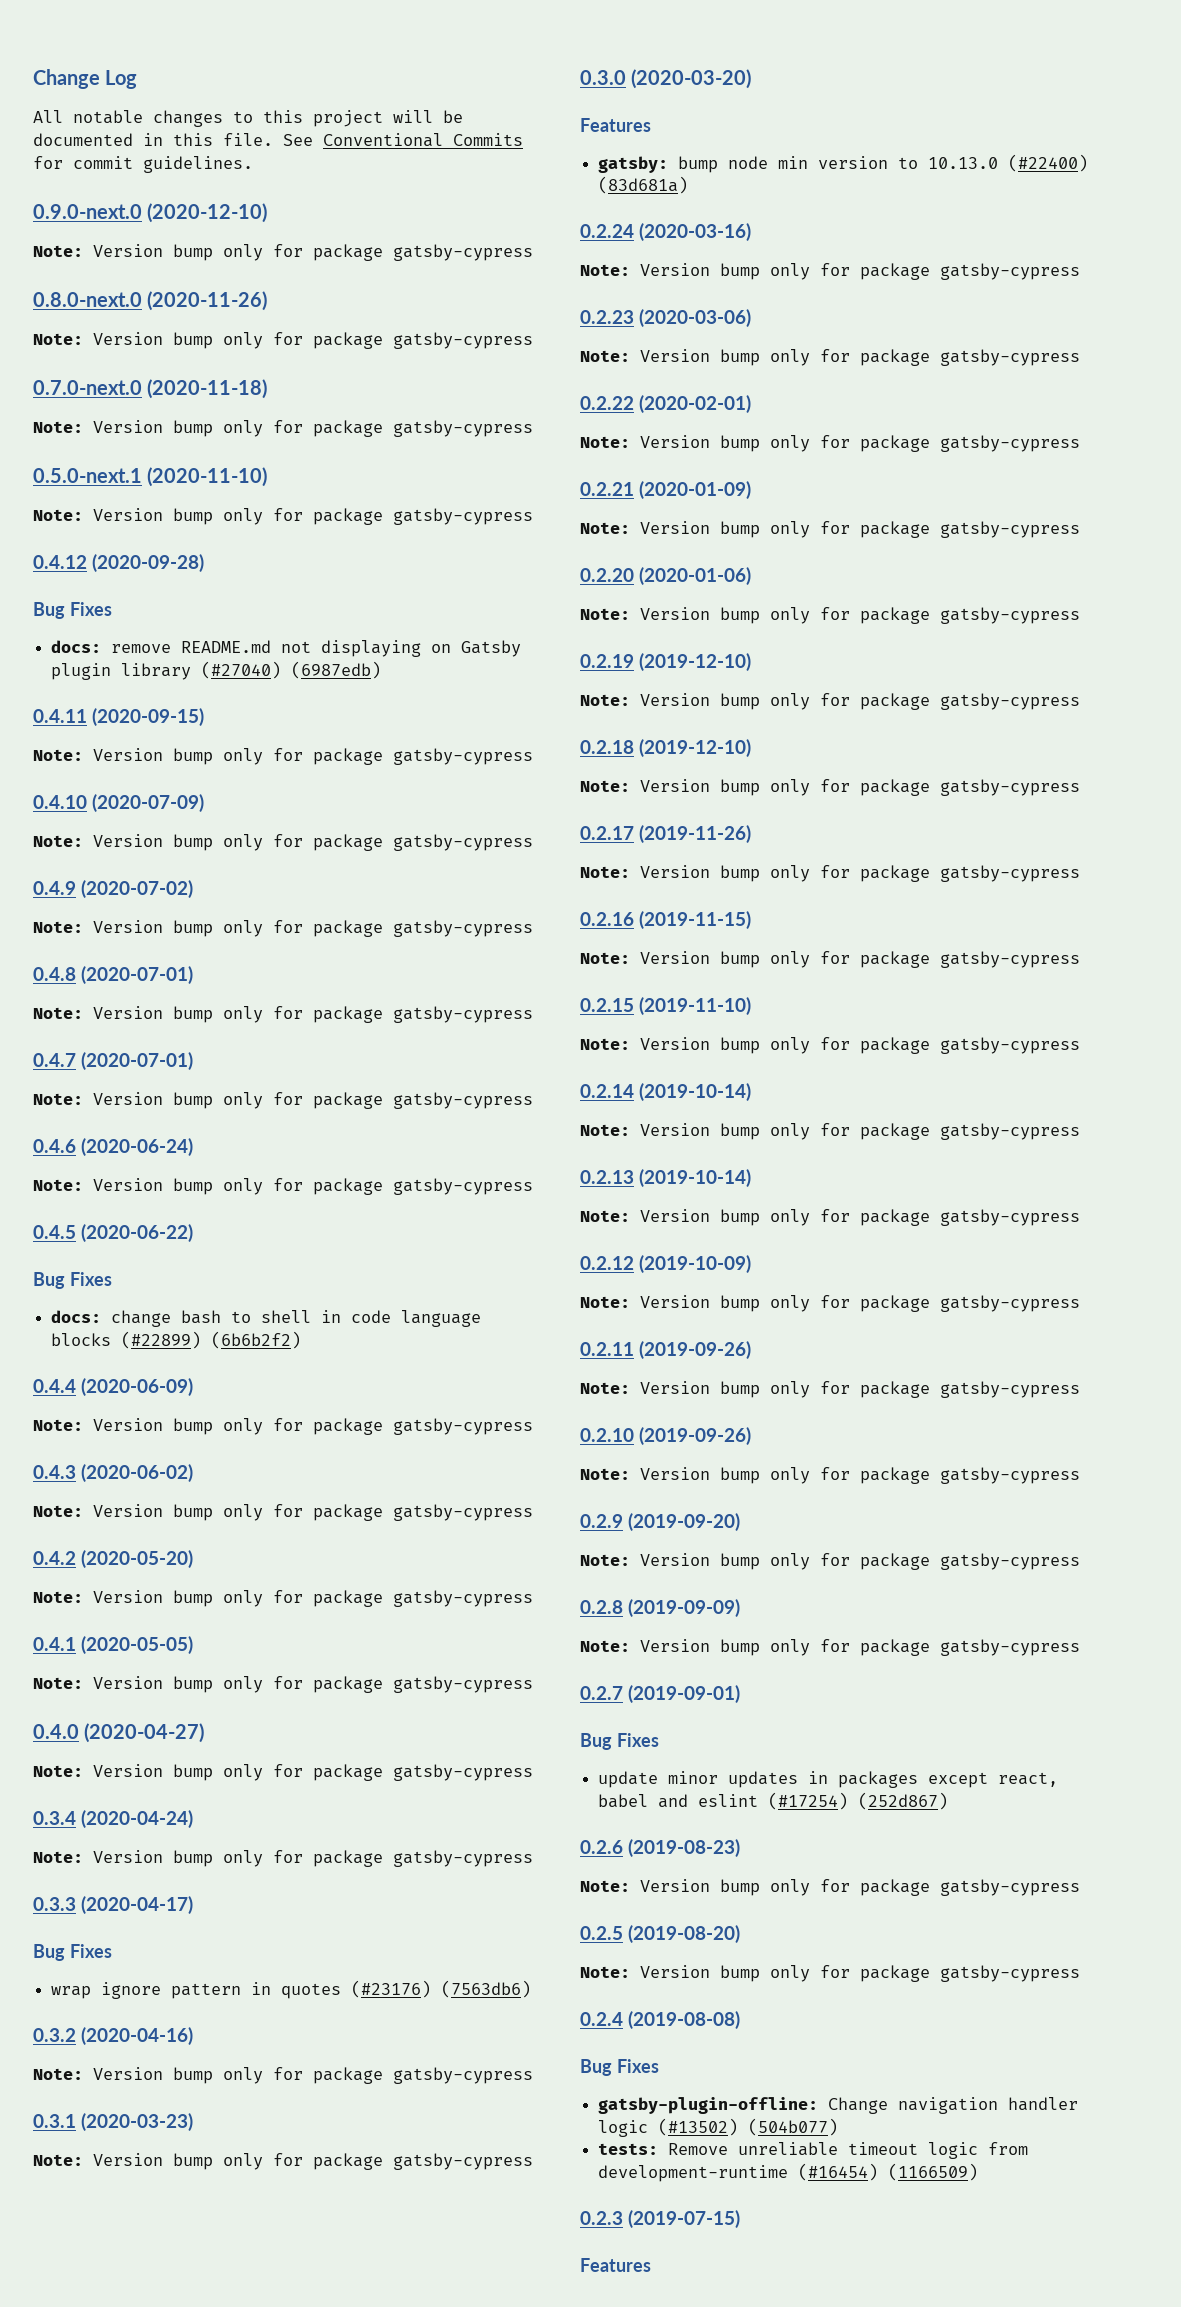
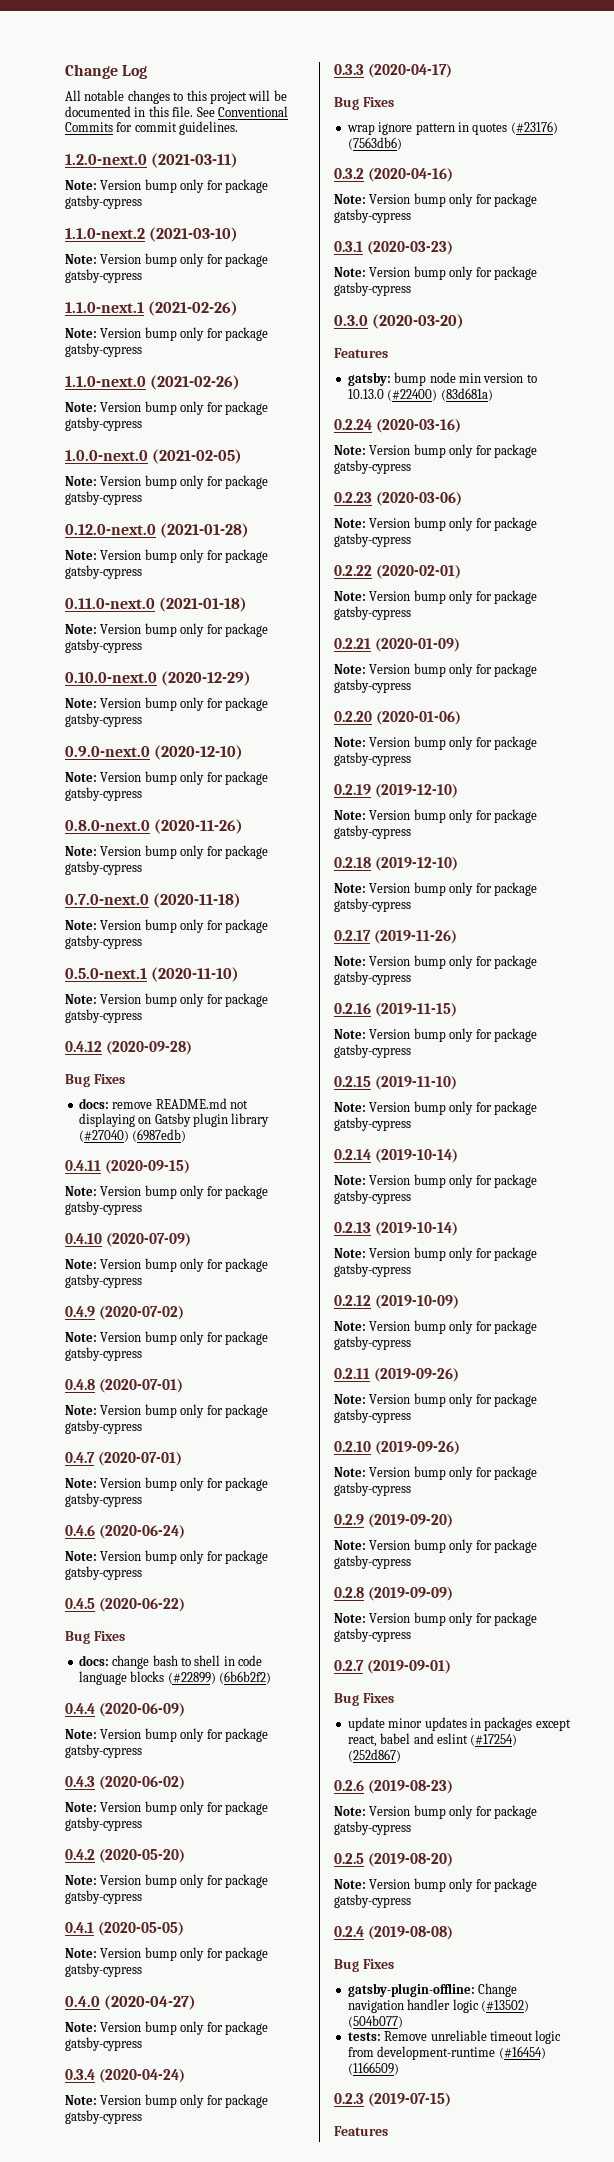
+ 1.2.0-next.0 (2021-03-11)
+ Note: Version bump only for package gatsby-cypress
+ 1.1.0-next.2 (2021-03-10)
+ Note: Version bump only for package gatsby-cypress
+ 1.1.0-next.1 (2021-02-26)
+ Note: Version bump only for package gatsby-cypress
+ 1.1.0-next.0 (2021-02-26)
+ Note: Version bump only for package gatsby-cypress
+ 1.0.0-next.0 (2021-02-05)
+ Note: Version bump only for package gatsby-cypress
+ 0.12.0-next.0 (2021-01-28)
+ Note: Version bump only for package gatsby-cypress
+ 0.11.0-next.0 (2021-01-18)
+ Note: Version bump only for package gatsby-cypress
+ 0.10.0-next.0 (2020-12-29)
+ Note: Version bump only for package gatsby-cypress

